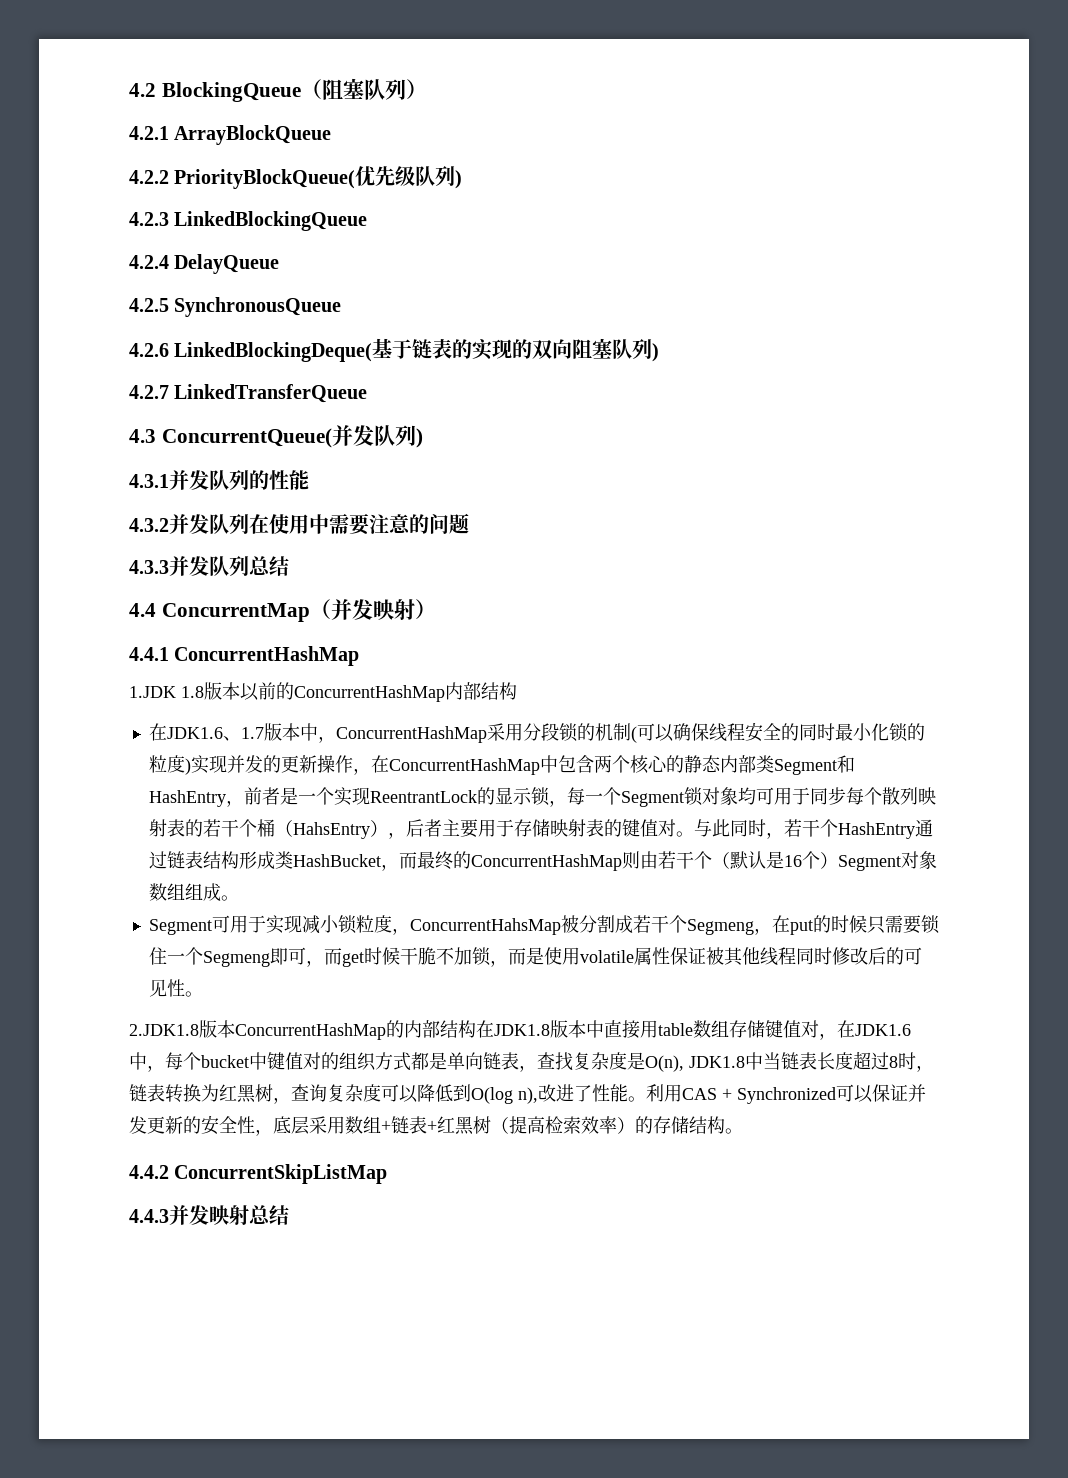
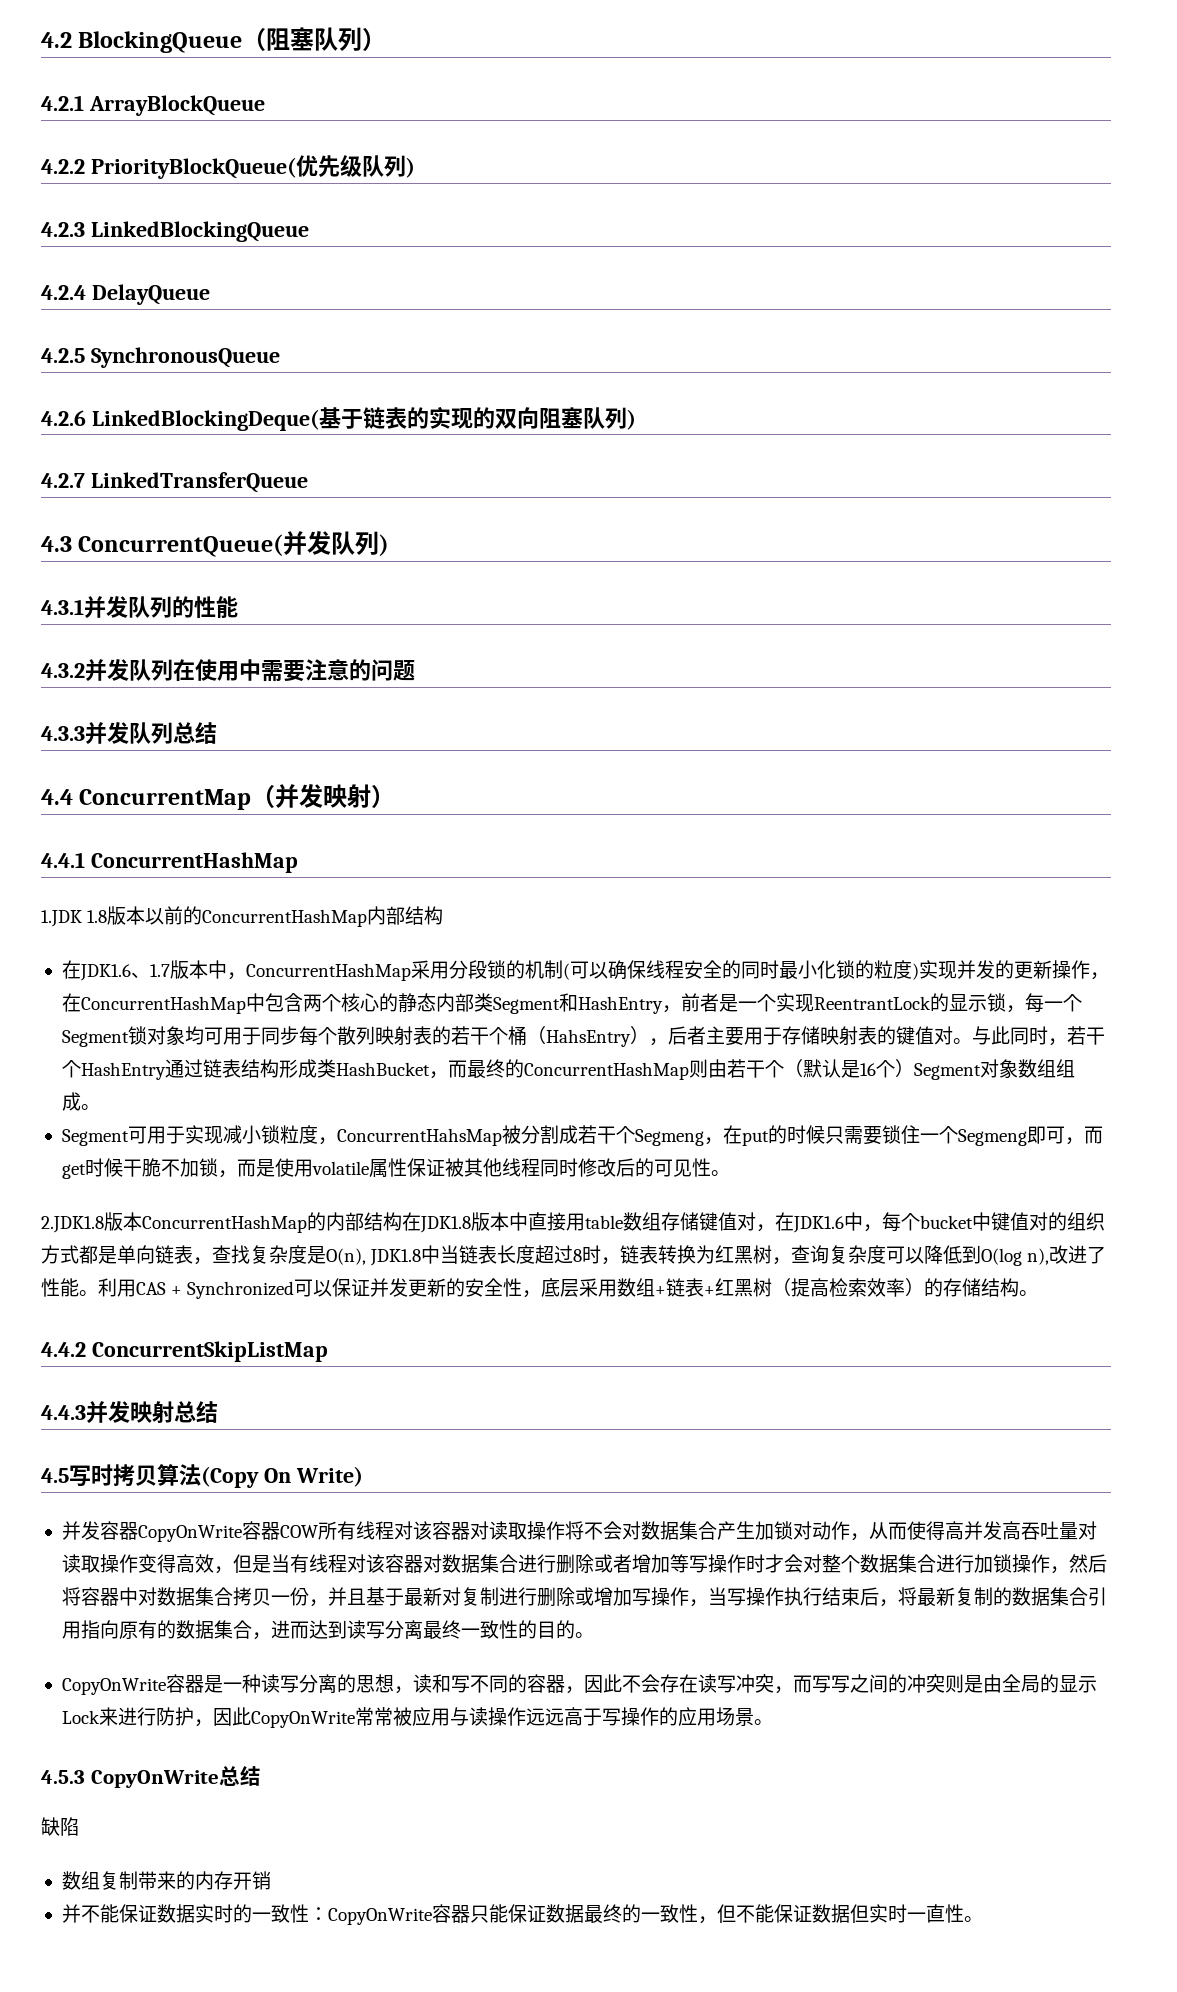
+ 4.5写时拷贝算法(Copy On Write)
+ 并发容器CopyOnWrite容器COW所有线程对该容器对读取操作将不会对数据集合产生加锁对动作，从而使得高并发高吞吐量对读取操作变得高效，但是当有线程对该容器对数据集合进行删除或者增加等写操作时才会对整个数据集合进行加锁操作，然后将容器中对数据集合拷贝一份，并且基于最新对复制进行删除或增加写操作，当写操作执行结束后，将最新复制的数据集合引用指向原有的数据集合，进而达到读写分离最终一致性的目的。
+ CopyOnWrite容器是一种读写分离的思想，读和写不同的容器，因此不会存在读写冲突，而写写之间的冲突则是由全局的显示Lock来进行防护，因此CopyOnWrite常常被应用与读操作远远高于写操作的应用场景。
+ 4.5.3 CopyOnWrite总结
+ 缺陷
+ 数组复制带来的内存开销
+ 并不能保证数据实时的一致性：CopyOnWrite容器只能保证数据最终的一致性，但不能保证数据但实时一直性。

